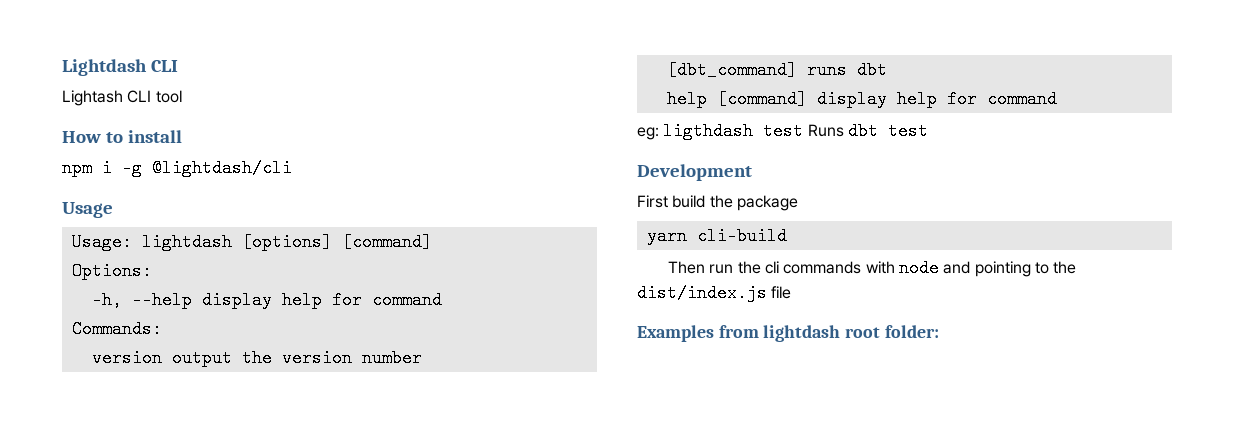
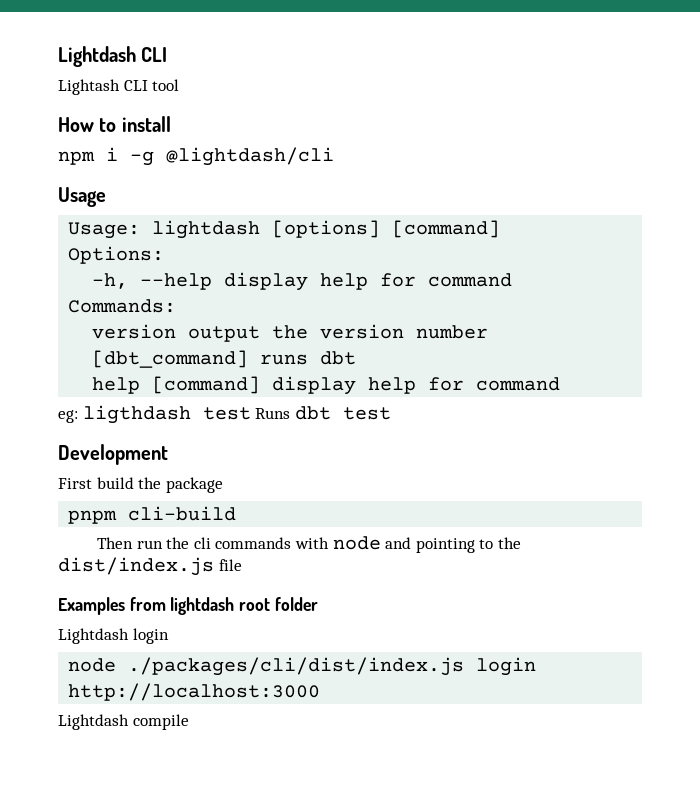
- yarn cli-build
+ pnpm cli-build
- Examples from lightdash root folder:
+ Examples from lightdash root folder
+ Lightdash login
+ node ./packages/cli/dist/index.js login http://localhost:3000
+ Lightdash compile

